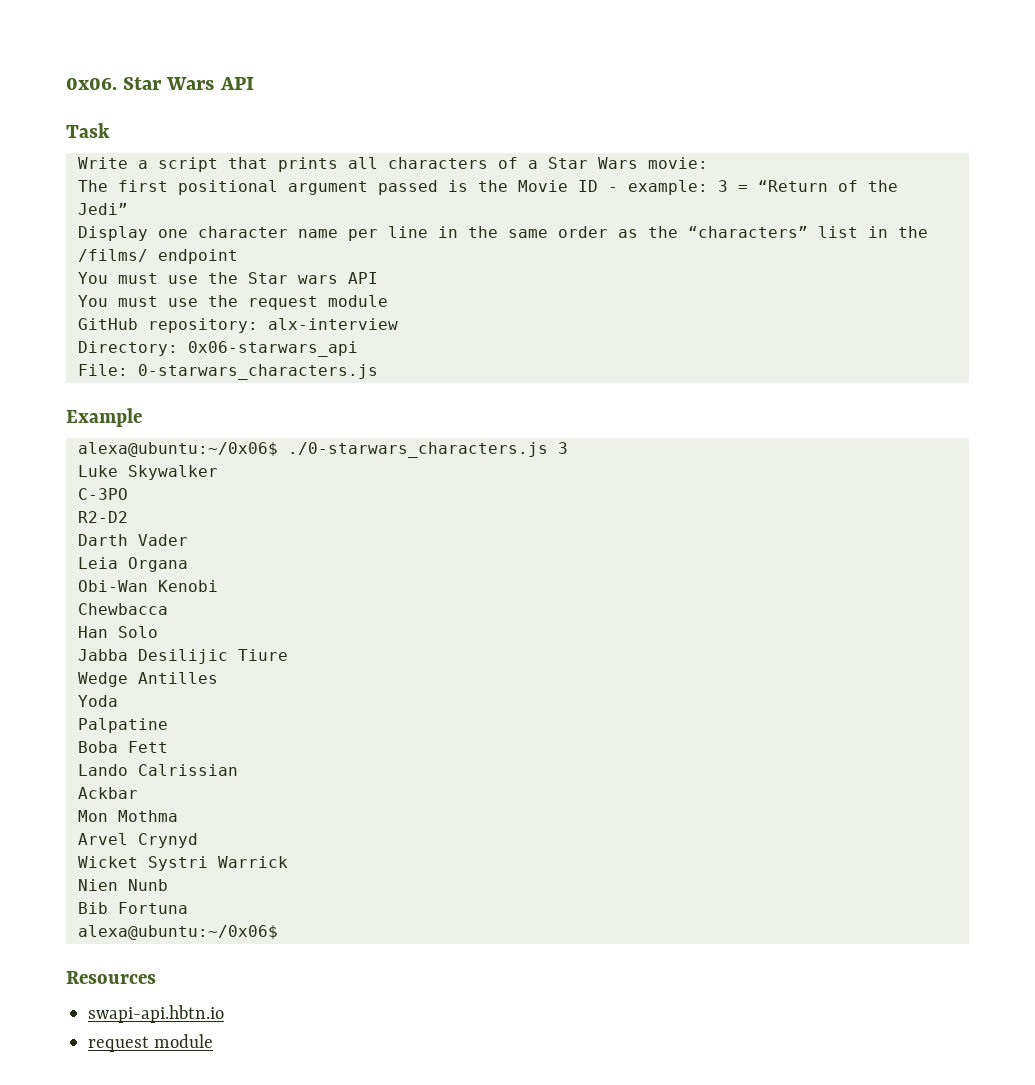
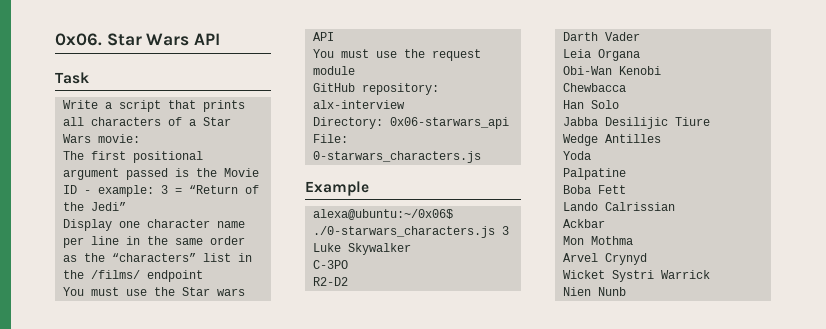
- Bib Fortuna
- alexa@ubuntu:~/0x06$
- Resources
- swapi-api.hbtn.io
- request module

